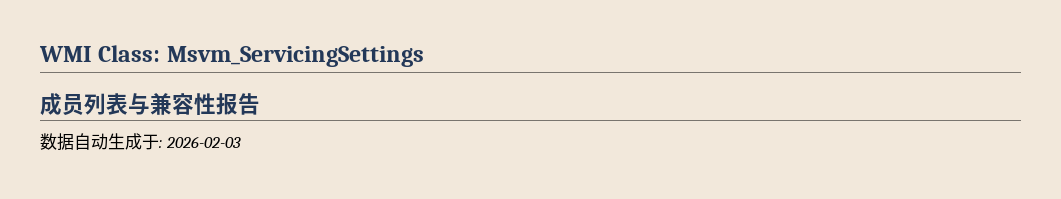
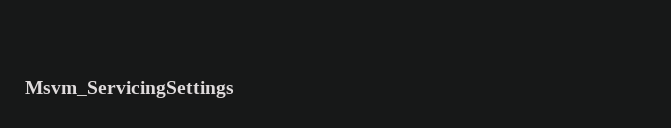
- WMI Class: Msvm_ServicingSettings
+ Msvm_ServicingSettings
- 成员列表与兼容性报告
- 数据自动生成于: 2026-02-03

